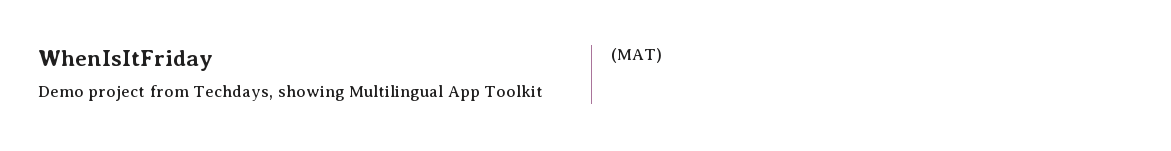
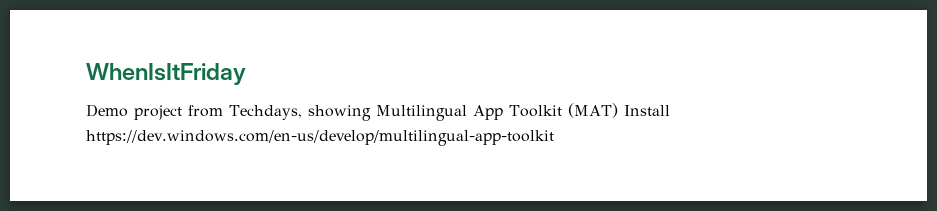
- Demo project from Techdays, showing Multilingual App Toolkit (MAT)
+ Demo project from Techdays, showing Multilingual App Toolkit (MAT) Install https://dev.windows.com/en-us/develop/multilingual-app-toolkit

